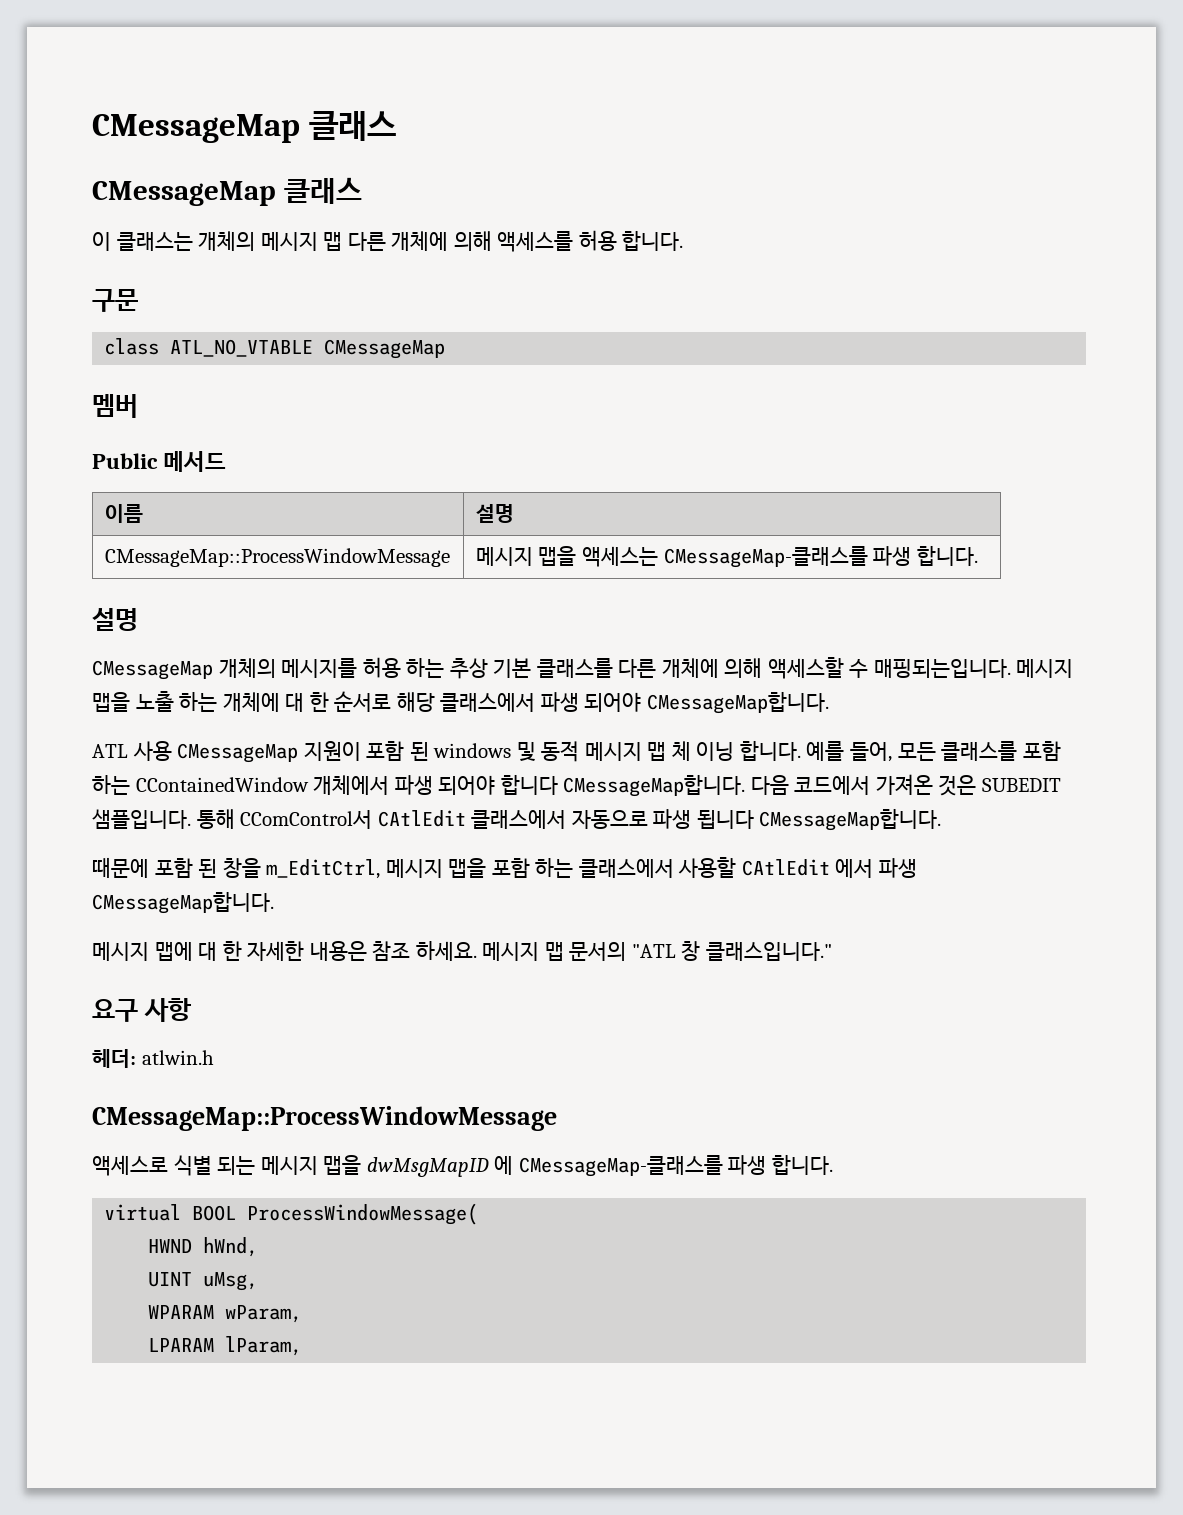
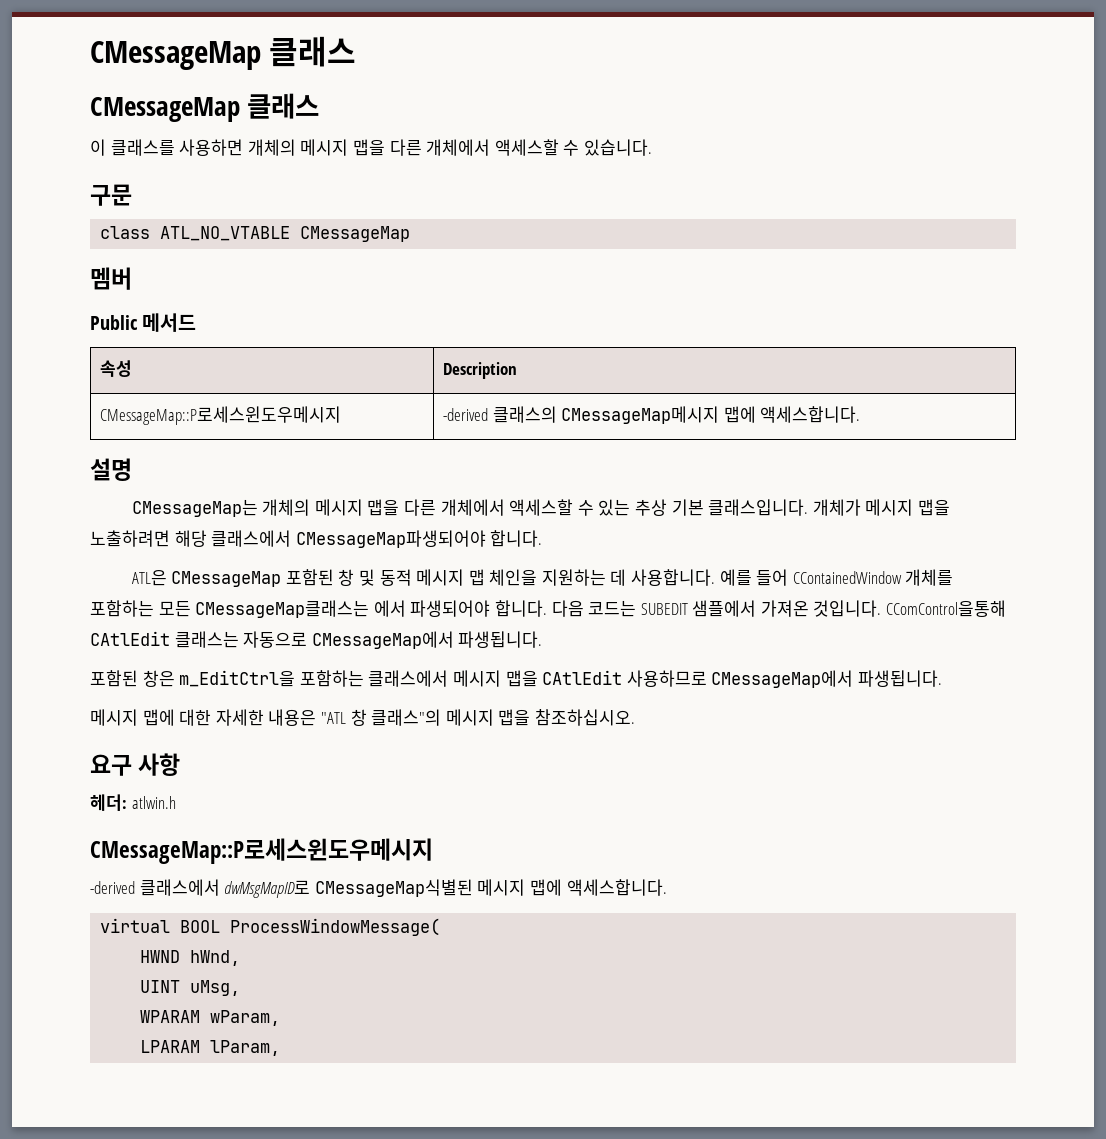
- 이 클래스는 개체의 메시지 맵 다른 개체에 의해 액세스를 허용 합니다.
+ 이 클래스를 사용하면 개체의 메시지 맵을 다른 개체에서 액세스할 수 있습니다.
- 이름 | 설명
- CMessageMap::ProcessWindowMessage | 메시지 맵을 액세스는 CMessageMap-클래스를 파생 합니다.
+ 속성 | Description
+ CMessageMap::P로세스윈도우메시지 | -derived 클래스의 CMessageMap메시지 맵에 액세스합니다.
  설명
- CMessageMap 개체의 메시지를 허용 하는 추상 기본 클래스를 다른 개체에 의해 액세스할 수 매핑되는입니다. 메시지 맵을 노출 하는 개체에 대 한 순서로 해당 클래스에서 파생 되어야 CMessageMap합니다.
- ATL 사용 CMessageMap 지원이 포함 된 windows 및 동적 메시지 맵 체 이닝 합니다. 예를 들어, 모든 클래스를 포함 하는 CContainedWindow 개체에서 파생 되어야 합니다 CMessageMap합니다. 다음 코드에서 가져온 것은 SUBEDIT 샘플입니다. 통해 CComControl서 CAtlEdit 클래스에서 자동으로 파생 됩니다 CMessageMap합니다.
- 때문에 포함 된 창을 m_EditCtrl, 메시지 맵을 포함 하는 클래스에서 사용할 CAtlEdit 에서 파생 CMessageMap합니다.
- 메시지 맵에 대 한 자세한 내용은 참조 하세요. 메시지 맵 문서의 "ATL 창 클래스입니다."
+ CMessageMap는 개체의 메시지 맵을 다른 개체에서 액세스할 수 있는 추상 기본 클래스입니다. 개체가 메시지 맵을 노출하려면 해당 클래스에서 CMessageMap파생되어야 합니다.
+ ATL은 CMessageMap 포함된 창 및 동적 메시지 맵 체인을 지원하는 데 사용합니다. 예를 들어 CContainedWindow 개체를 포함하는 모든 CMessageMap클래스는 에서 파생되어야 합니다. 다음 코드는 SUBEDIT 샘플에서 가져온 것입니다. CComControl을통해 CAtlEdit 클래스는 자동으로 CMessageMap에서 파생됩니다.
+ 포함된 창은 m_EditCtrl을 포함하는 클래스에서 메시지 맵을 CAtlEdit 사용하므로 CMessageMap에서 파생됩니다.
+ 메시지 맵에 대한 자세한 내용은 "ATL 창 클래스"의 메시지 맵을 참조하십시오.
  요구 사항
  헤더: atlwin.h
- CMessageMap::ProcessWindowMessage
- 액세스로 식별 되는 메시지 맵을 dwMsgMapID 에 CMessageMap-클래스를 파생 합니다.
+ CMessageMap::P로세스윈도우메시지
+ -derived 클래스에서 dwMsgMapID로 CMessageMap식별된 메시지 맵에 액세스합니다.

